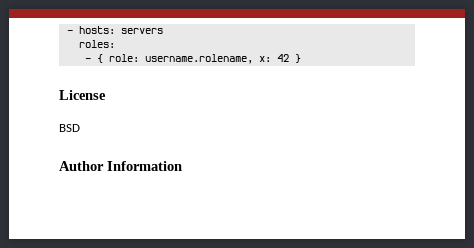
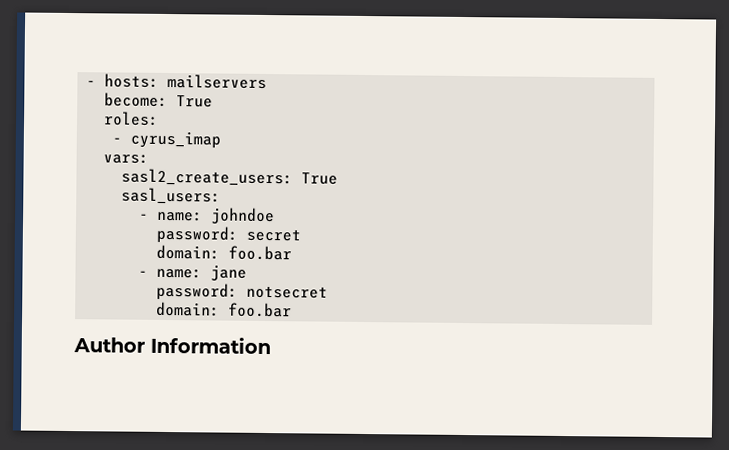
- - hosts: servers
+ - hosts: mailservers
+ become: True
- - { role: username.rolename, x: 42 }
- License
- BSD
+ - cyrus_imap
+ vars:
+ sasl2_create_users: True
+ sasl_users:
+ - name: johndoe
+ password: secret
+ domain: foo.bar
+ - name: jane
+ password: notsecret
+ domain: foo.bar

